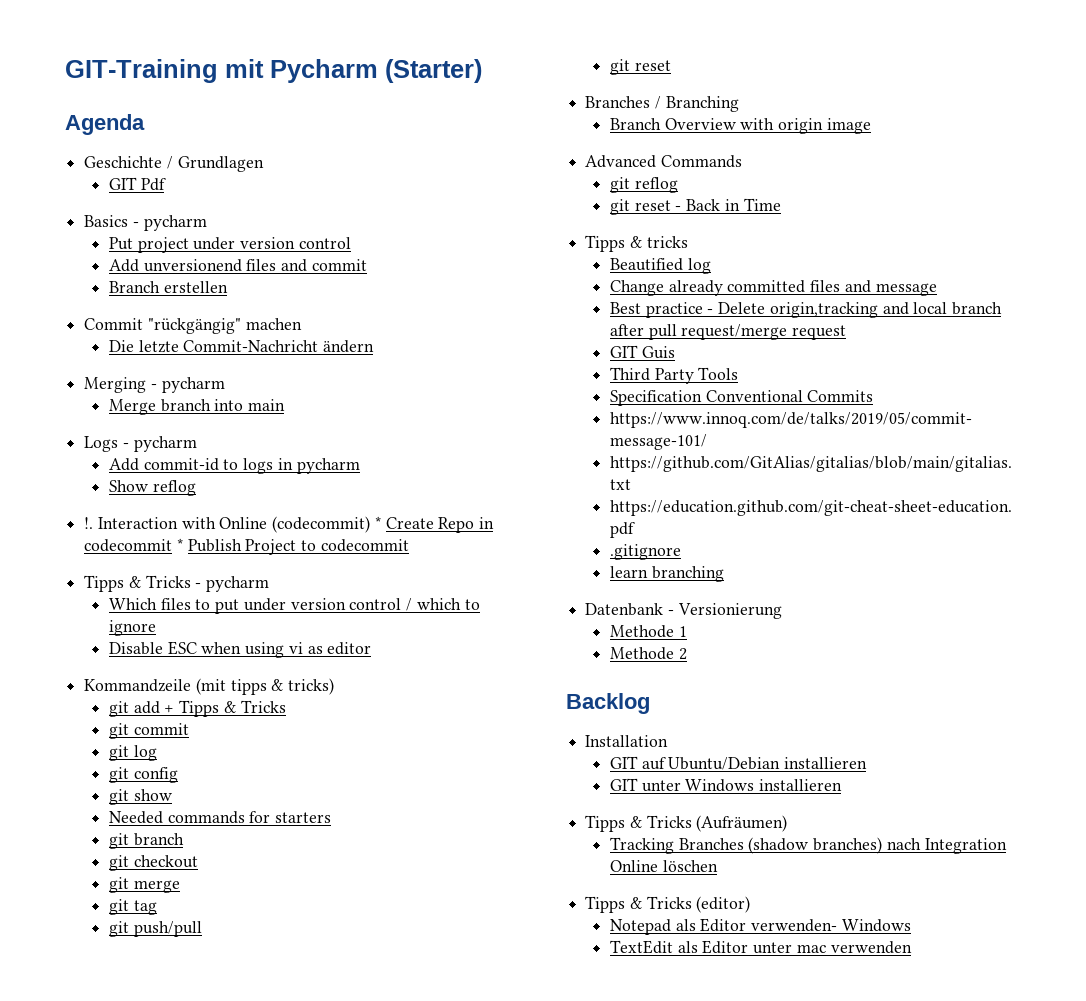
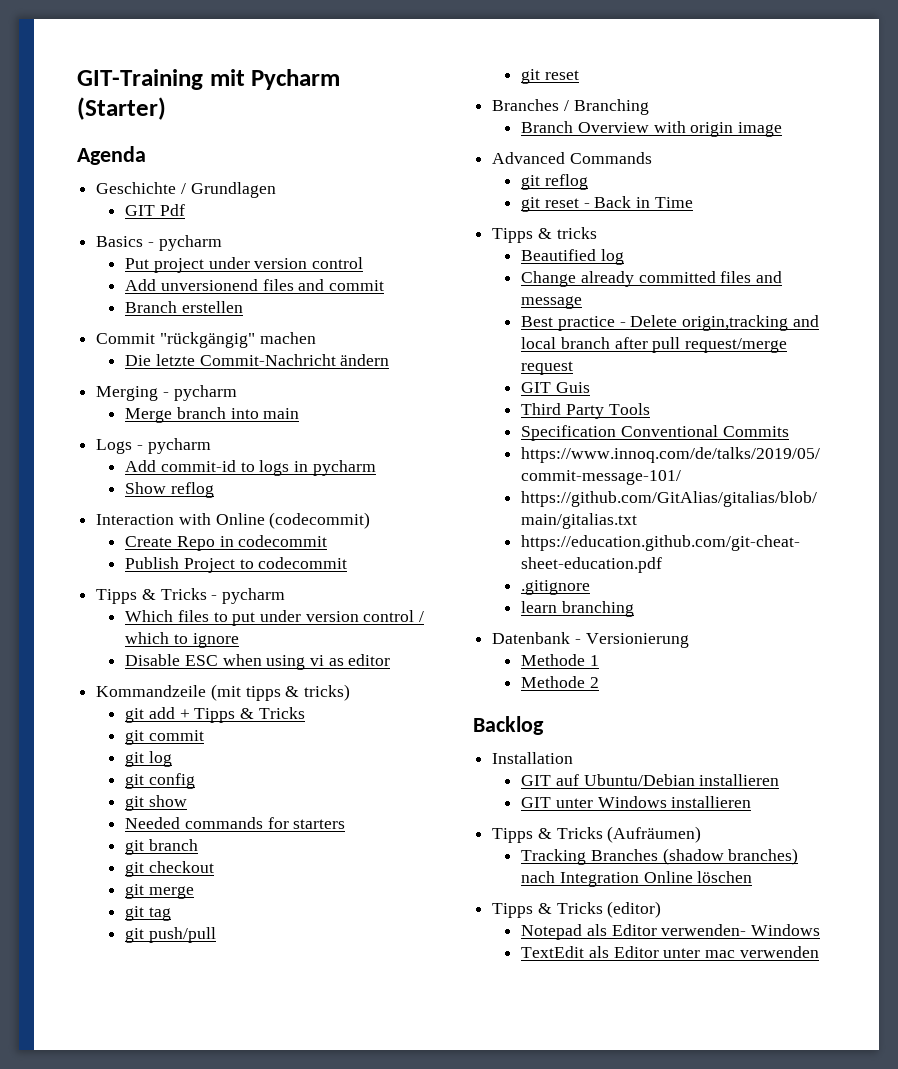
- !. Interaction with Online (codecommit) * Create Repo in codecommit * Publish Project to codecommit
+ Interaction with Online (codecommit)
+ Create Repo in codecommit
+ Publish Project to codecommit

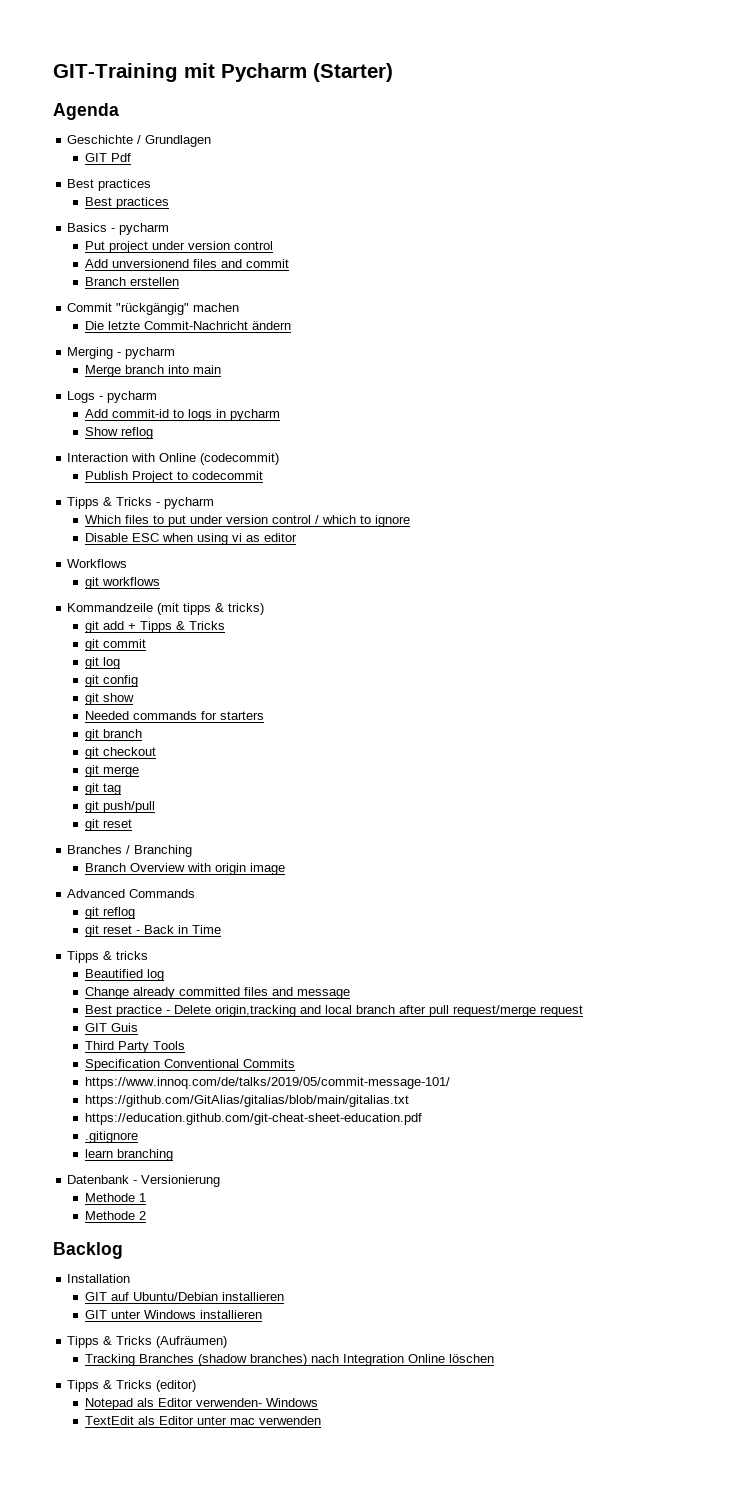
  GIT Pdf
+ Best practices
+ Best practices
- Create Repo in codecommit
+ Workflows
+ git workflows

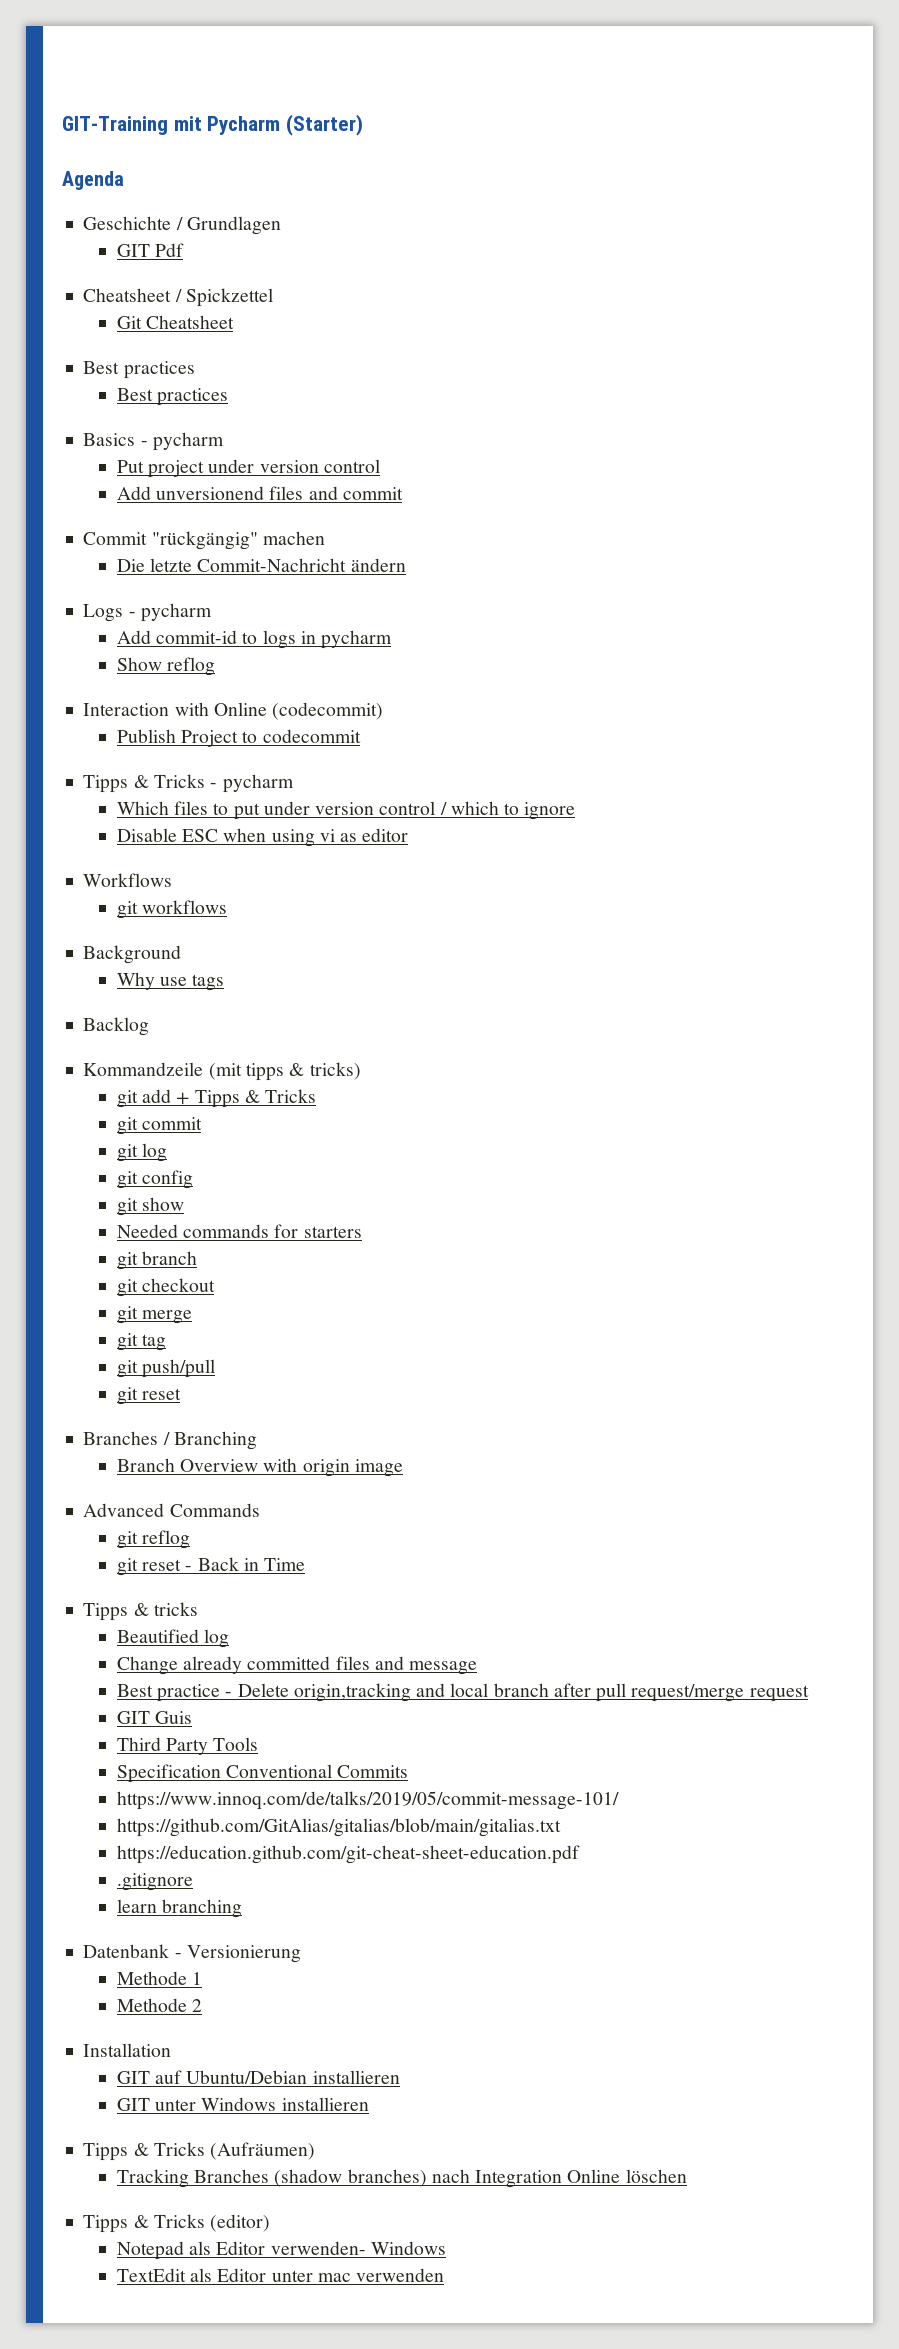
+ Cheatsheet / Spickzettel
+ Git Cheatsheet
- Branch erstellen
- Merging - pycharm
- Merge branch into main
+ Background
+ Why use tags
+ Backlog
- Backlog

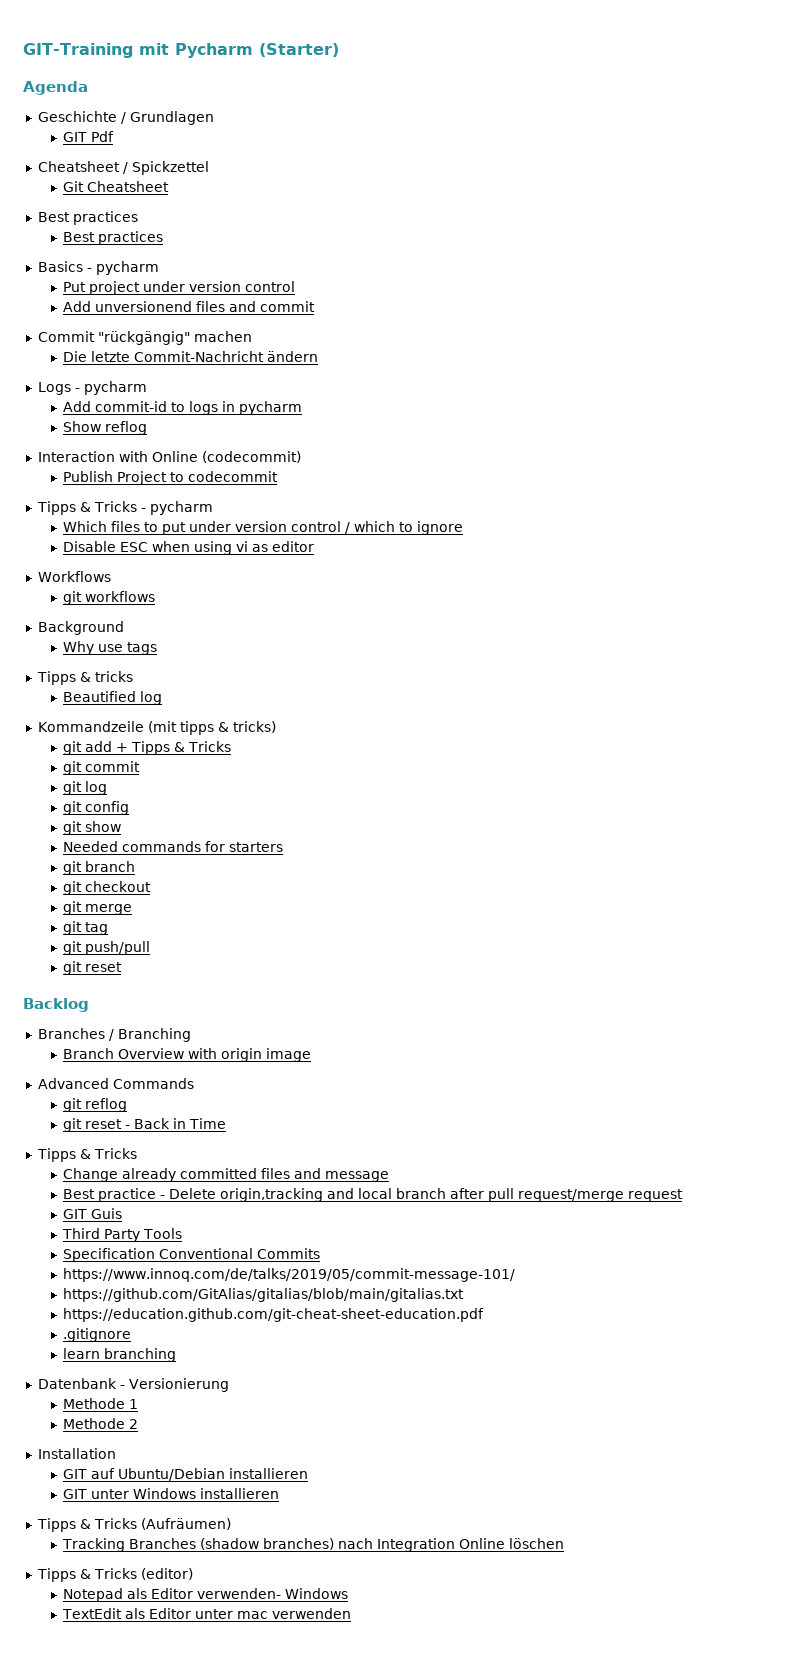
- Backlog
+ Tipps & tricks
+ Beautified log
+ Backlog
  git reset - Back in Time
- Tipps & tricks
- Beautified log
+ Tipps & Tricks

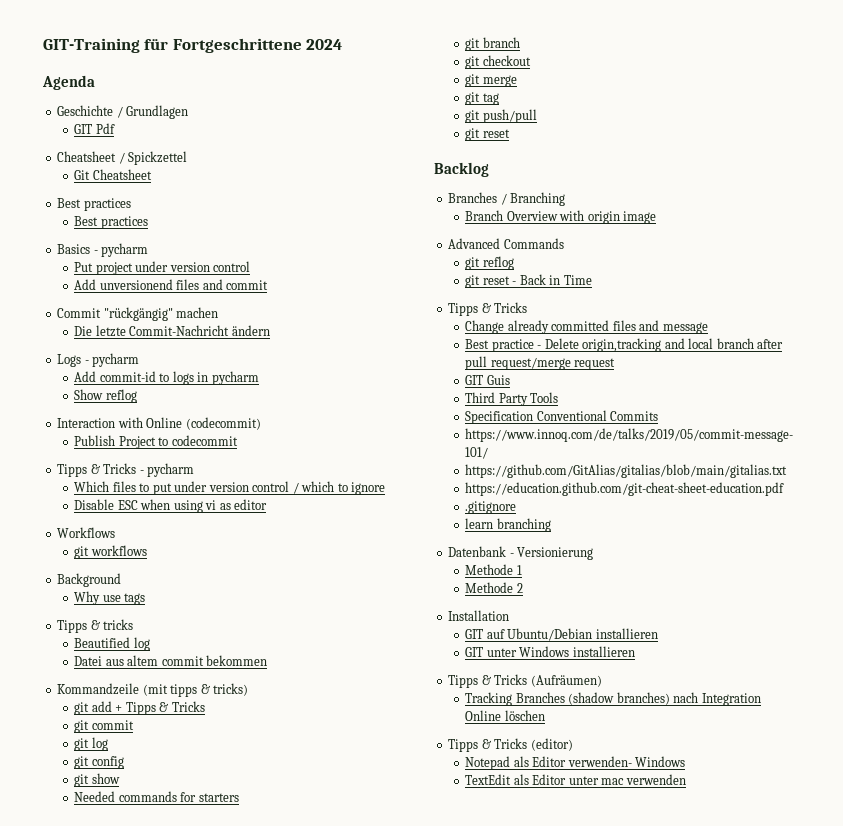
- GIT-Training mit Pycharm (Starter)
+ GIT-Training für Fortgeschrittene 2024
+ Datei aus altem commit bekommen

